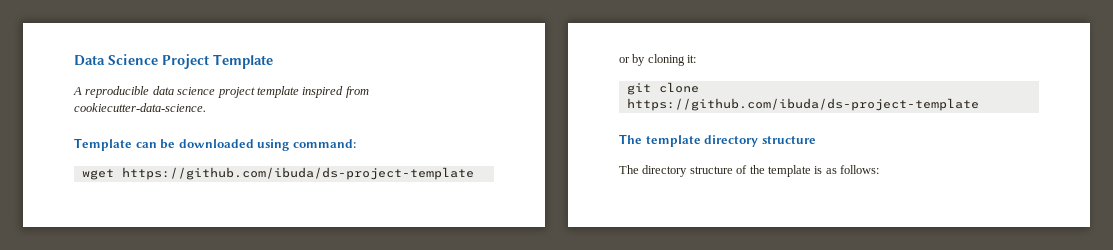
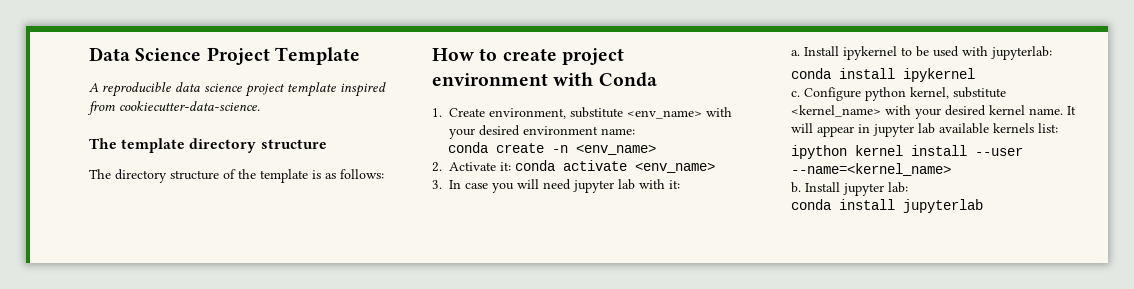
- Template can be downloaded using command:
- wget https://github.com/ibuda/ds-project-template
- or by cloning it:
- git clone https://github.com/ibuda/ds-project-template
+ How to create project environment with Conda
+ 1. Create environment, substitute <env_name> with your desired environment name:
+ conda create -n <env_name>
+ 2. Activate it: conda activate <env_name>
+ 3. In case you will need jupyter lab with it:
+ a. Install ipykernel to be used with jupyterlab:
+ conda install ipykernel
+ c. Configure python kernel, substitute <kernel_name> with your desired kernel name. It will appear in jupyter lab available kernels list:
+ ipython kernel install --user --name=<kernel_name>
+ b. Install jupyter lab:
+ conda install jupyterlab

